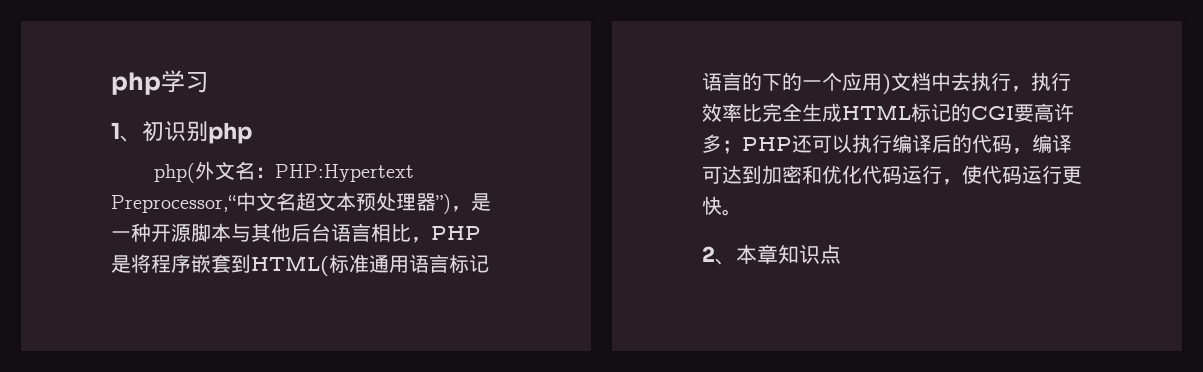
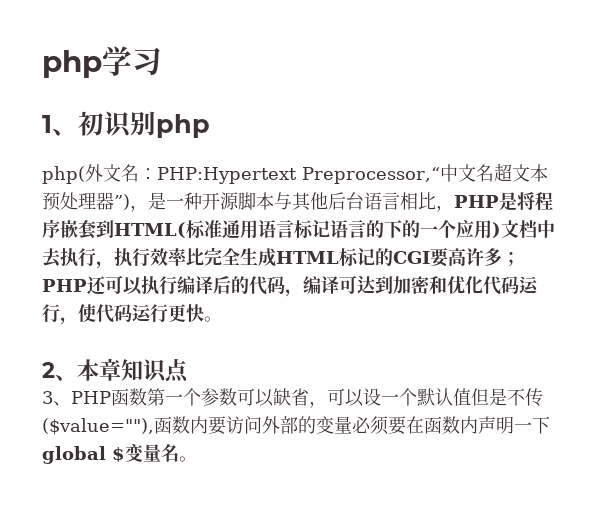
+ 3、PHP函数第一个参数可以缺省，可以设一个默认值但是不传($value=""),函数内要访问外部的变量必须要在函数内声明一下global $变量名。

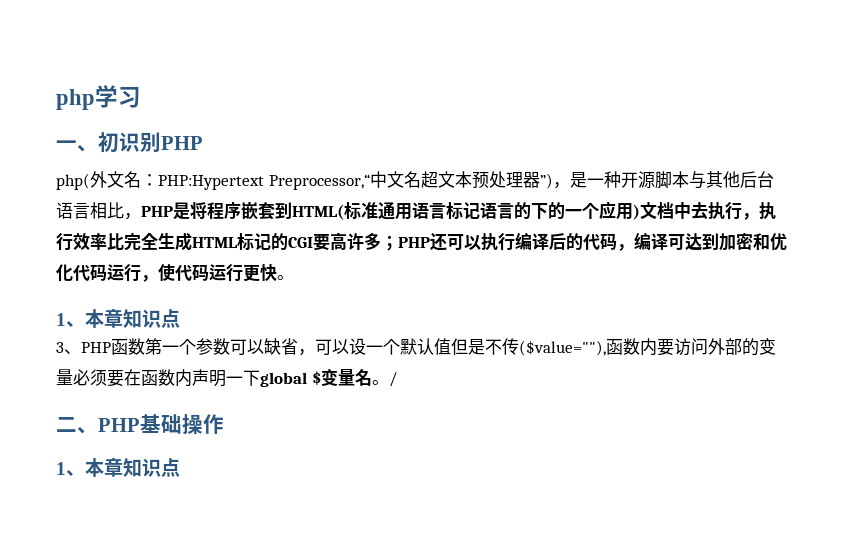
- 1、初识别php
+ 一、初识别PHP
  PHP还可以执行编译后的代码，编译可达到加密和优化代码运行，使代码运行更快。
- 2、本章知识点
+ 1、本章知识点
+ /
+ 二、PHP基础操作
+ 1、本章知识点

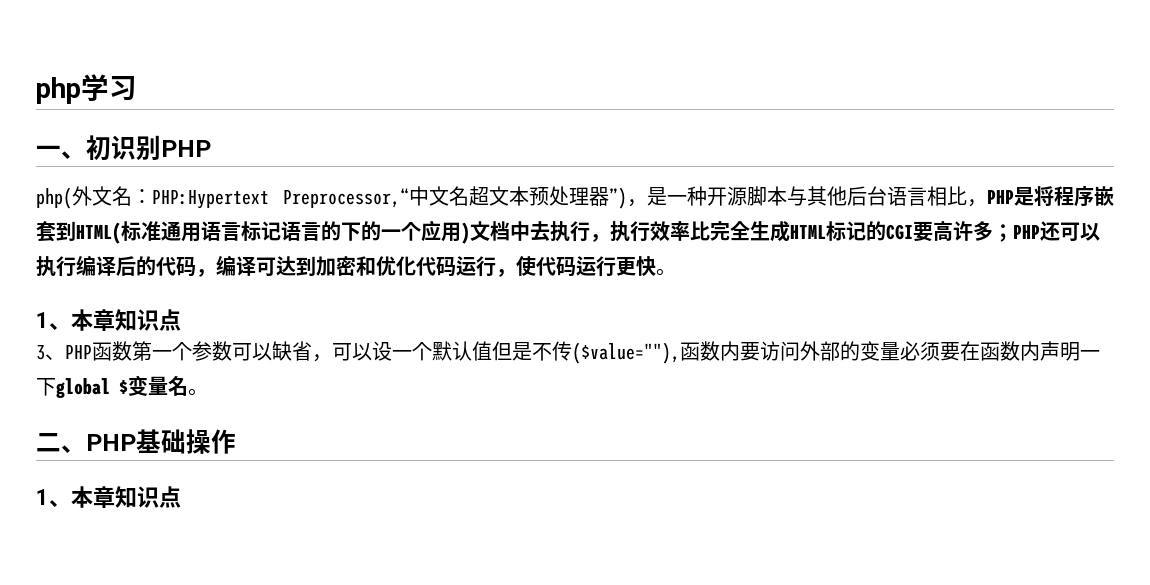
- /

